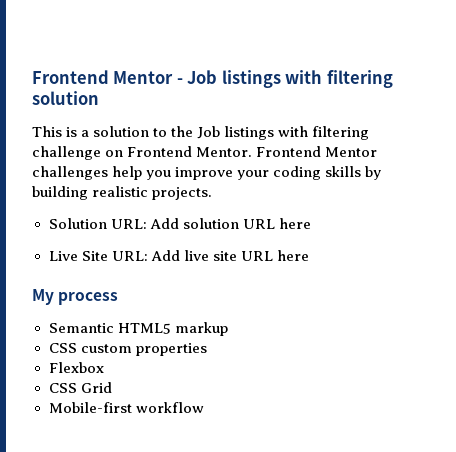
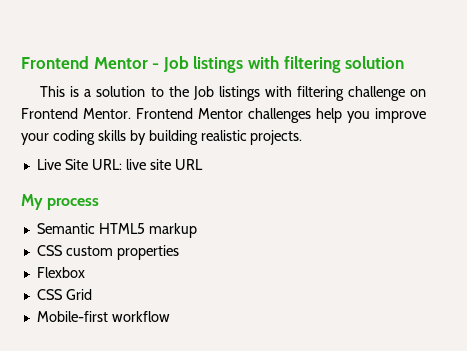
- Solution URL: Add solution URL here
- Live Site URL: Add live site URL here
+ Live Site URL: live site URL

